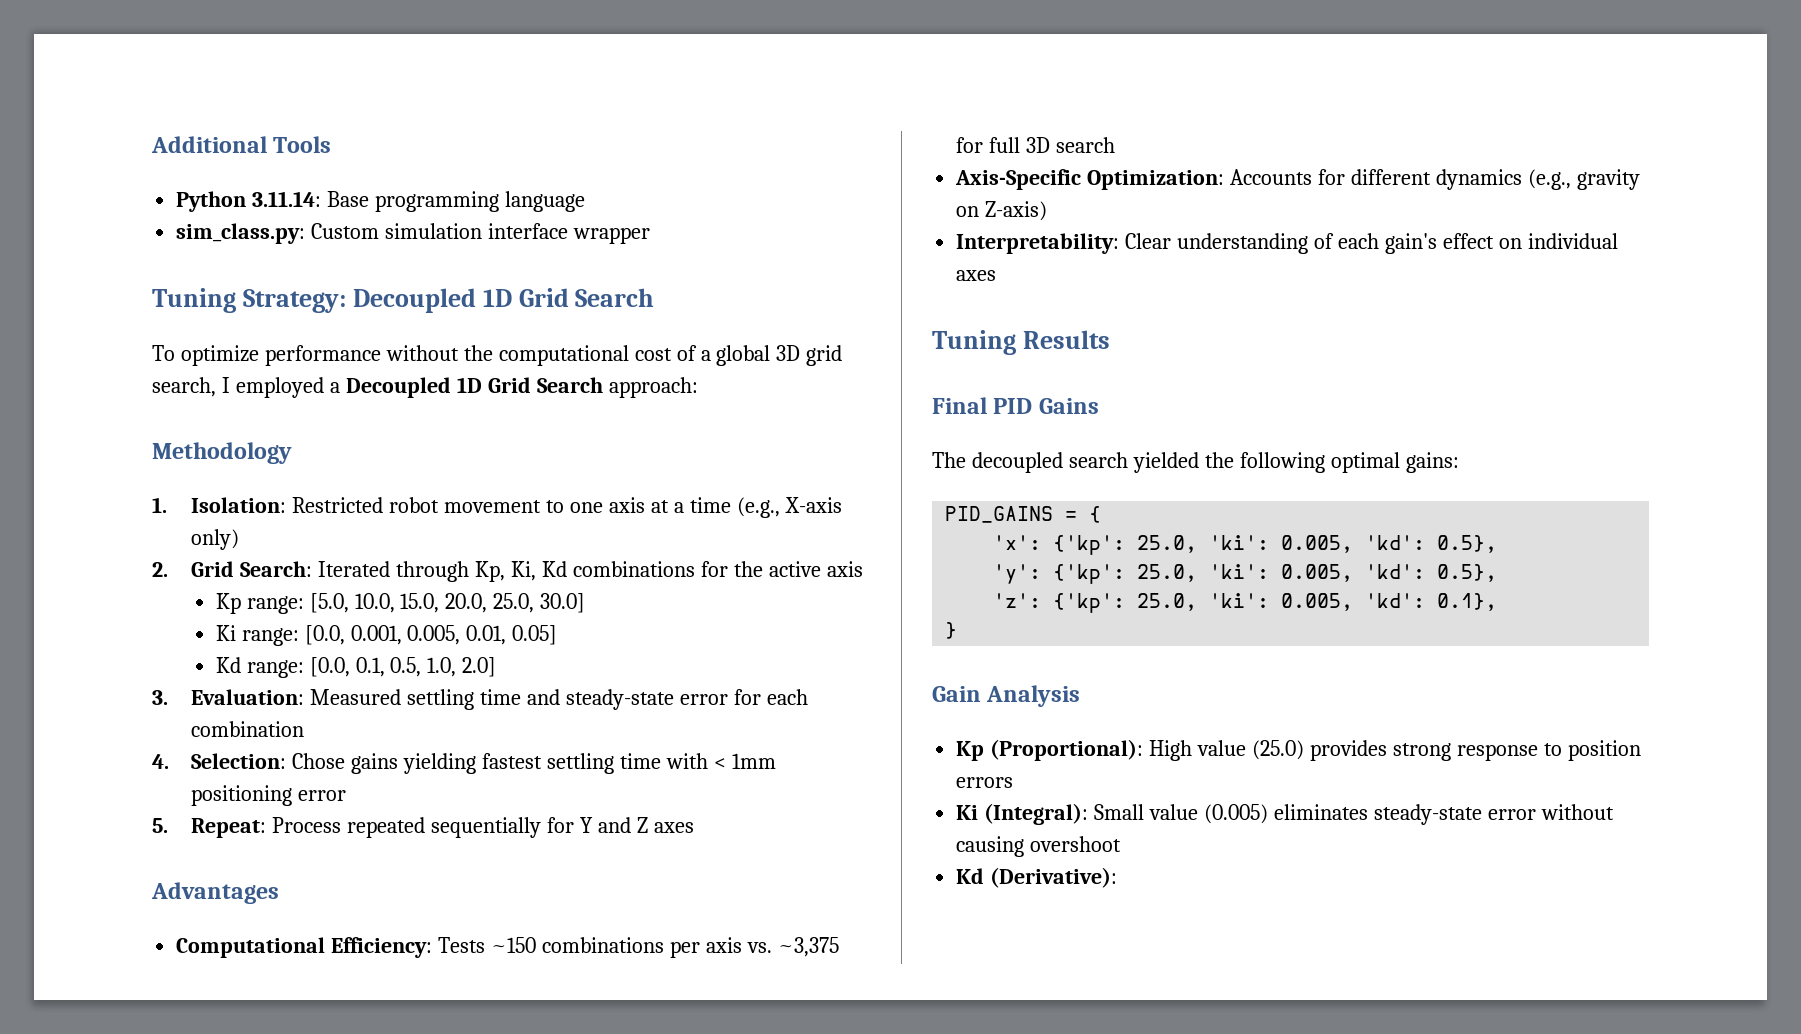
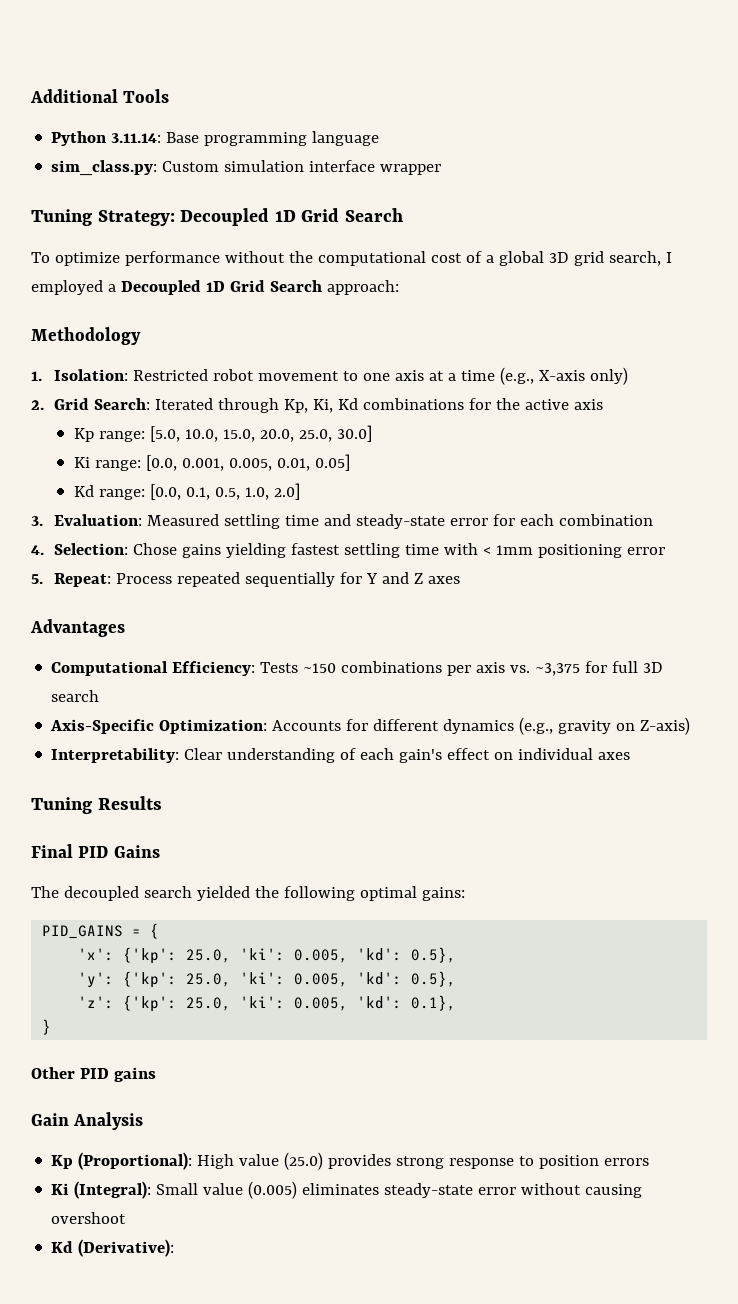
+ Other PID gains

